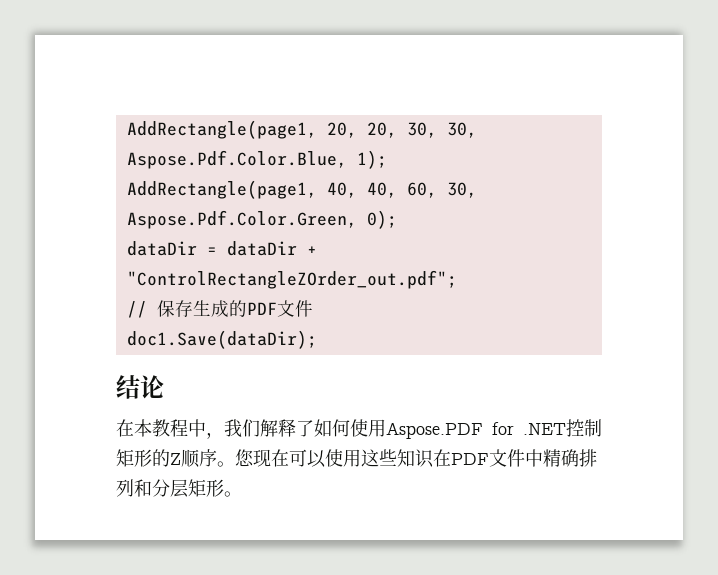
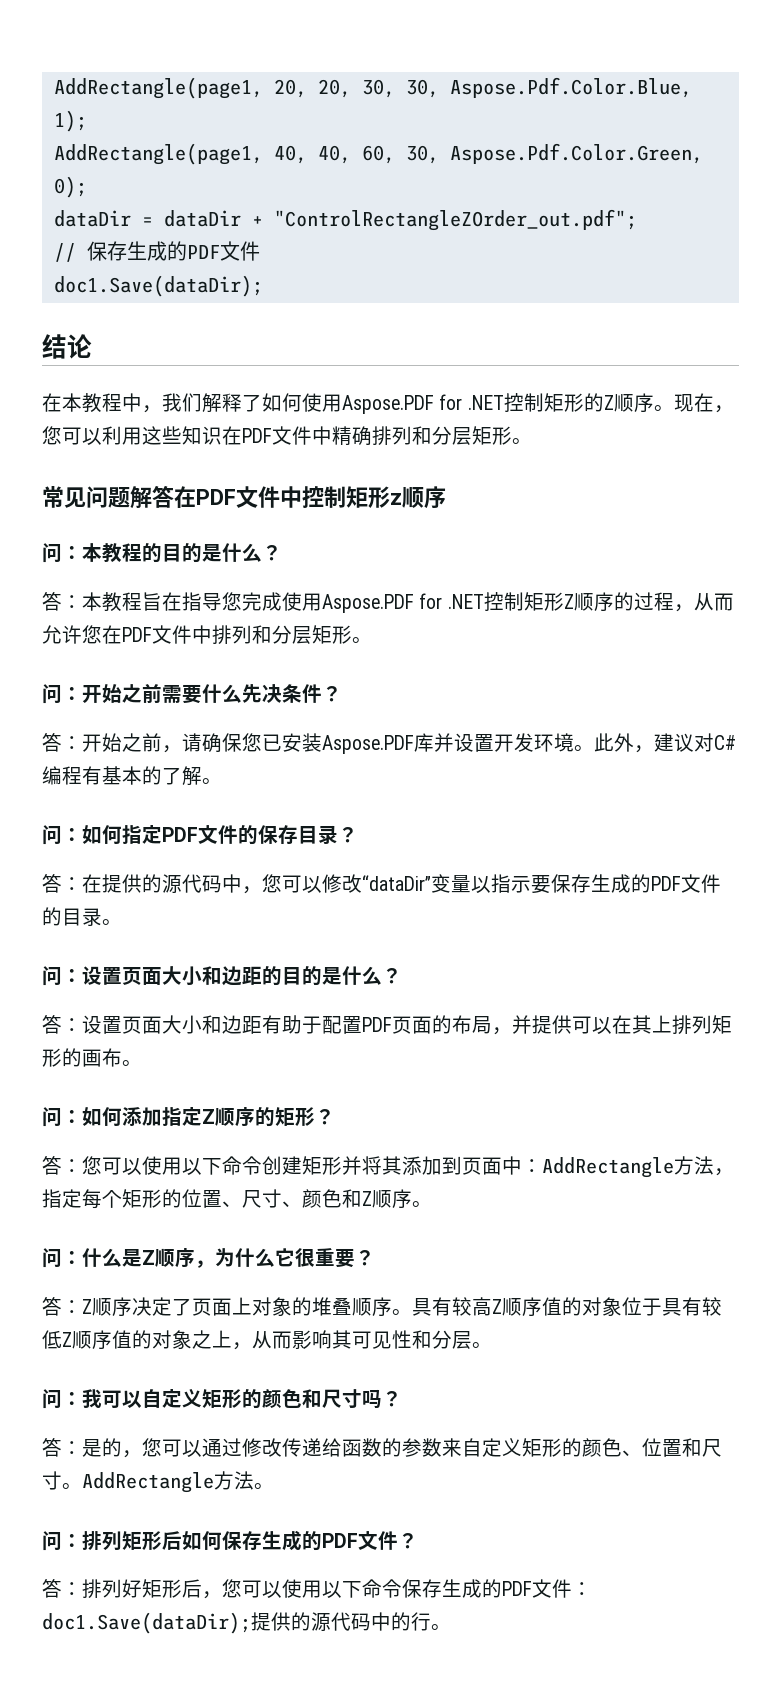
- 您现在可以使用这些知识在PDF文件中精确排列和分层矩形。
+ 现在，您可以利用这些知识在PDF文件中精确排列和分层矩形。
+ 常见问题解答在PDF文件中控制矩形z顺序
+ 问：本教程的目的是什么？
+ 答：本教程旨在指导您完成使用Aspose.PDF for .NET控制矩形Z顺序的过程，从而允许您在PDF文件中排列和分层矩形。
+ 问：开始之前需要什么先决条件？
+ 答：开始之前，请确保您已安装Aspose.PDF库并设置开发环境。此外，建议对C#编程有基本的了解。
+ 问：如何指定PDF文件的保存目录？
+ 答：在提供的源代码中，您可以修改“dataDir”变量以指示要保存生成的PDF文件的目录。
+ 问：设置页面大小和边距的目的是什么？
+ 答：设置页面大小和边距有助于配置PDF页面的布局，并提供可以在其上排列矩形的画布。
+ 问：如何添加指定Z顺序的矩形？
+ 答：您可以使用以下命令创建矩形并将其添加到页面中：AddRectangle方法，指定每个矩形的位置、尺寸、颜色和Z顺序。
+ 问：什么是Z顺序，为什么它很重要？
+ 答：Z顺序决定了页面上对象的堆叠顺序。具有较高Z顺序值的对象位于具有较低Z顺序值的对象之上，从而影响其可见性和分层。
+ 问：我可以自定义矩形的颜色和尺寸吗？
+ 答：是的，您可以通过修改传递给函数的参数来自定义矩形的颜色、位置和尺寸。AddRectangle方法。
+ 问：排列矩形后如何保存生成的PDF文件？
+ 答：排列好矩形后，您可以使用以下命令保存生成的PDF文件：doc1.Save(dataDir);提供的源代码中的行。

